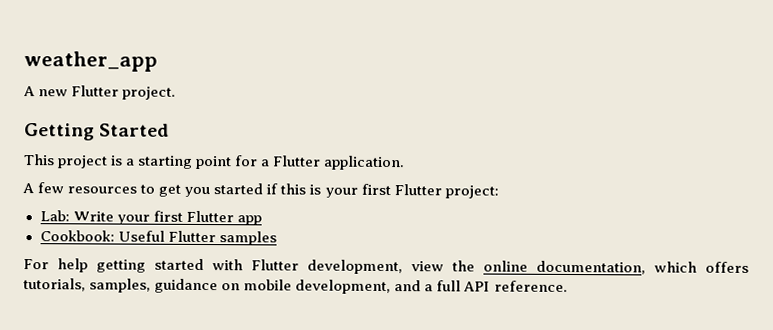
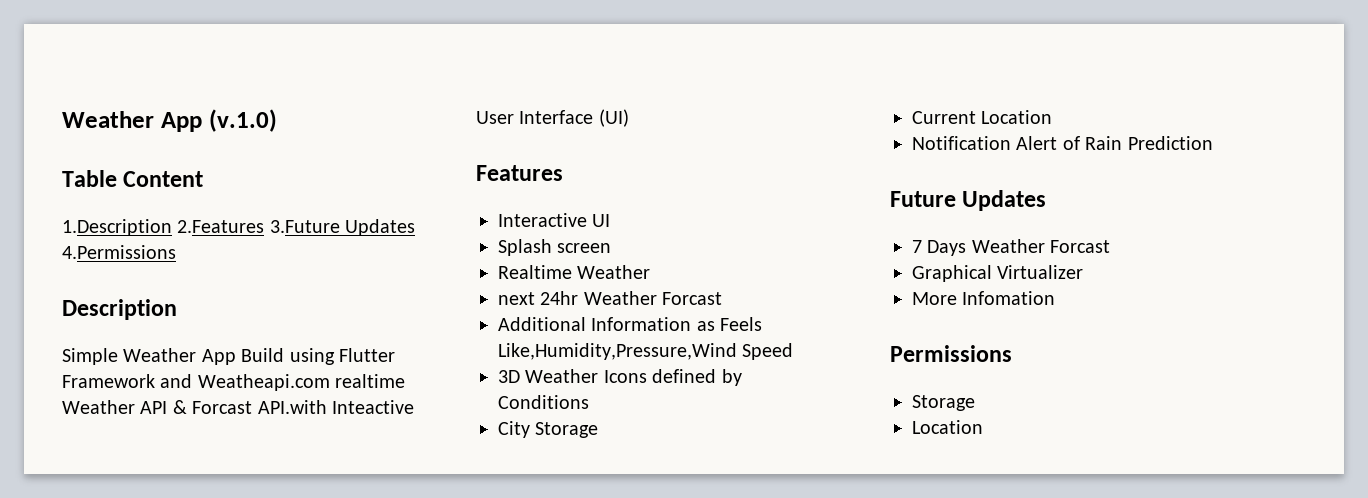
- weather_app
- A new Flutter project.
- Getting Started
- This project is a starting point for a Flutter application.
- A few resources to get you started if this is your first Flutter project:
- Lab: Write your first Flutter app
- Cookbook: Useful Flutter samples
- For help getting started with Flutter development, view the online documentation, which offers tutorials, samples, guidance on mobile development, and a full API reference.
+ Weather App (v.1.0)
+ Table Content
+ 1.Description 2.Features 3.Future Updates 4.Permissions
+ Description
+ Simple Weather App Build using Flutter Framework and Weatheapi.com realtime Weather API & Forcast API.with Inteactive User Interface (UI)
+ Features
+ Interactive UI
+ Splash screen
+ Realtime Weather
+ next 24hr Weather Forcast
+ Additional Information as Feels Like,Humidity,Pressure,Wind Speed
+ 3D Weather Icons defined by Conditions
+ City Storage
+ Current Location
+ Notification Alert of Rain Prediction
+ Future Updates
+ 7 Days Weather Forcast
+ Graphical Virtualizer
+ More Infomation
+ Permissions
+ Storage
+ Location

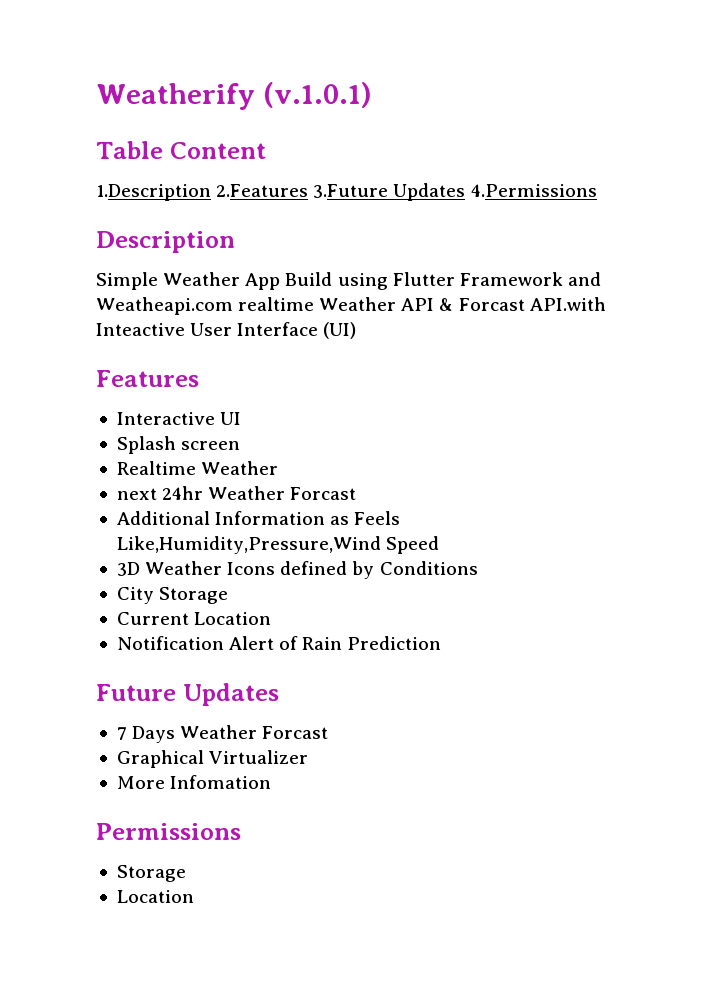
- Weather App (v.1.0)
+ Weatherify (v.1.0.1)

